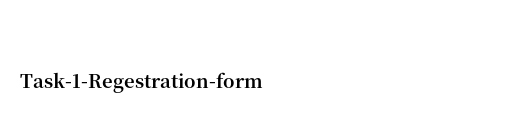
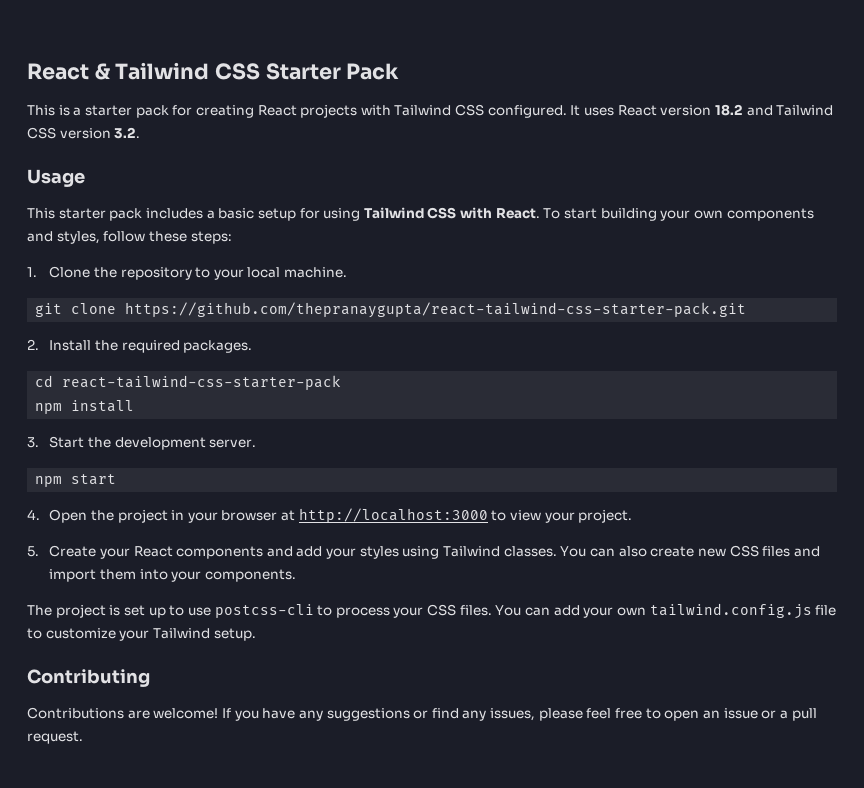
- Task-1-Regestration-form
+ React & Tailwind CSS Starter Pack
+ This is a starter pack for creating React projects with Tailwind CSS configured. It uses React version 18.2 and Tailwind CSS version 3.2.
+ Usage
+ This starter pack includes a basic setup for using Tailwind CSS with React. To start building your own components and styles, follow these steps:
+ 1. Clone the repository to your local machine.
+ git clone https://github.com/thepranaygupta/react-tailwind-css-starter-pack.git
+ 2. Install the required packages.
+ cd react-tailwind-css-starter-pack
+ npm install
+ 3. Start the development server.
+ npm start
+ 4. Open the project in your browser at http://localhost:3000 to view your project.
+ 5. Create your React components and add your styles using Tailwind classes. You can also create new CSS files and import them into your components.
+ The project is set up to use postcss-cli to process your CSS files. You can add your own tailwind.config.js file to customize your Tailwind setup.
+ Contributing
+ Contributions are welcome! If you have any suggestions or find any issues, please feel free to open an issue or a pull request.

